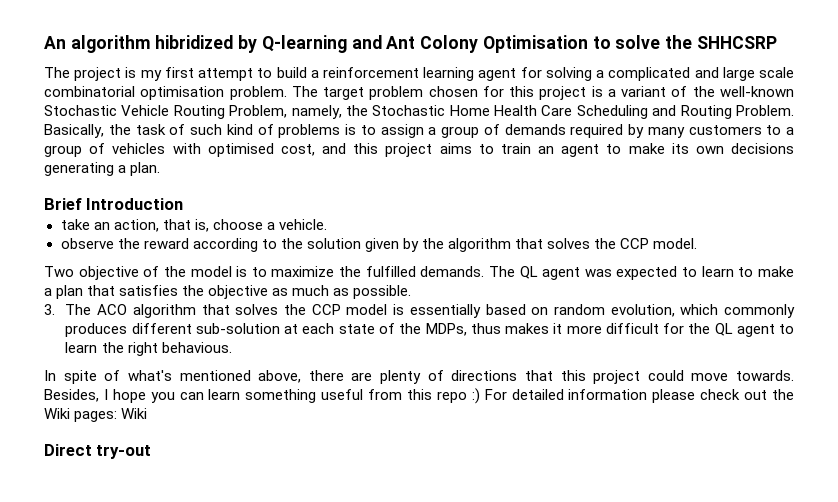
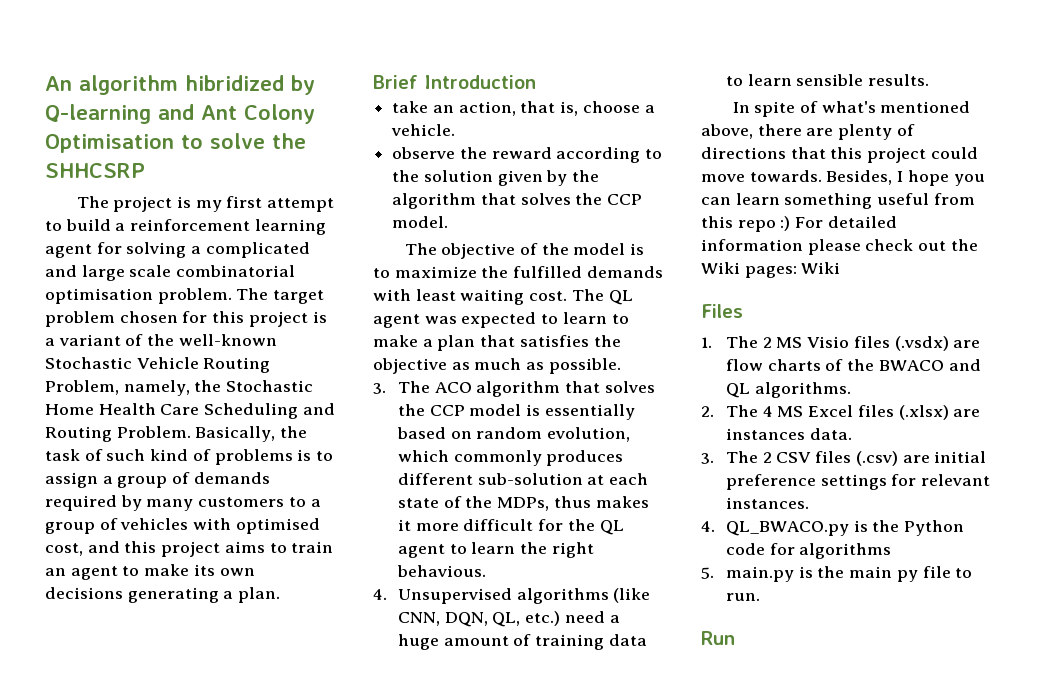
- Two objective of the model is to maximize the fulfilled demands.
+ The objective of the model is to maximize the fulfilled demands with least waiting cost.
+ 4. Unsupervised algorithms (like CNN, DQN, QL, etc.) need a huge amount of training data to learn sensible results.
- Direct try-out
+ Files
+ 1. The 2 MS Visio files (.vsdx) are flow charts of the BWACO and QL algorithms.
+ 2. The 4 MS Excel files (.xlsx) are instances data.
+ 3. The 2 CSV files (.csv) are initial preference settings for relevant instances.
+ 4. QL_BWACO.py is the Python code for algorithms
+ 5. main.py is the main py file to run.
+ Run

